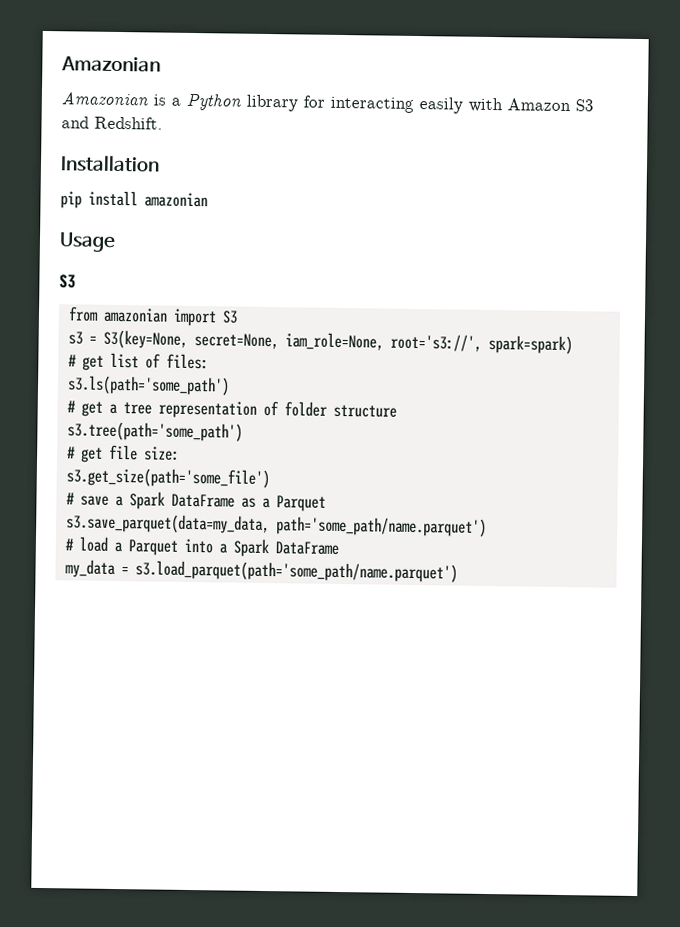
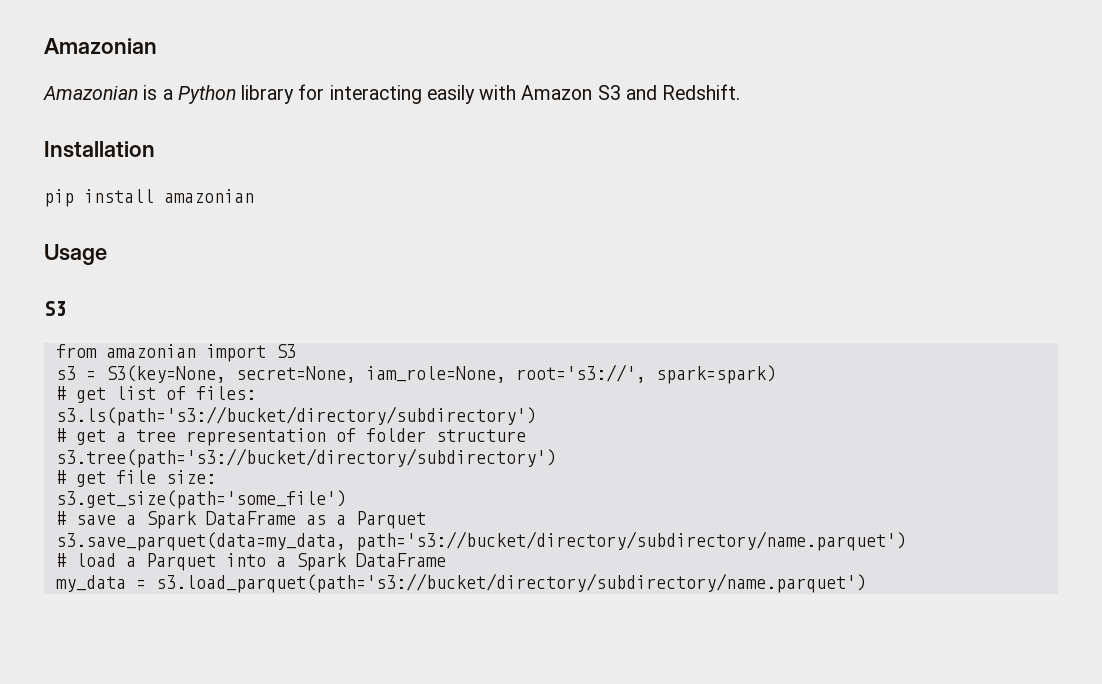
- s3.ls(path='some_path')
+ s3.ls(path='s3://bucket/directory/subdirectory')
- s3.tree(path='some_path')
+ s3.tree(path='s3://bucket/directory/subdirectory')
- s3.save_parquet(data=my_data, path='some_path/name.parquet')
+ s3.save_parquet(data=my_data, path='s3://bucket/directory/subdirectory/name.parquet')
- my_data = s3.load_parquet(path='some_path/name.parquet')
+ my_data = s3.load_parquet(path='s3://bucket/directory/subdirectory/name.parquet')

